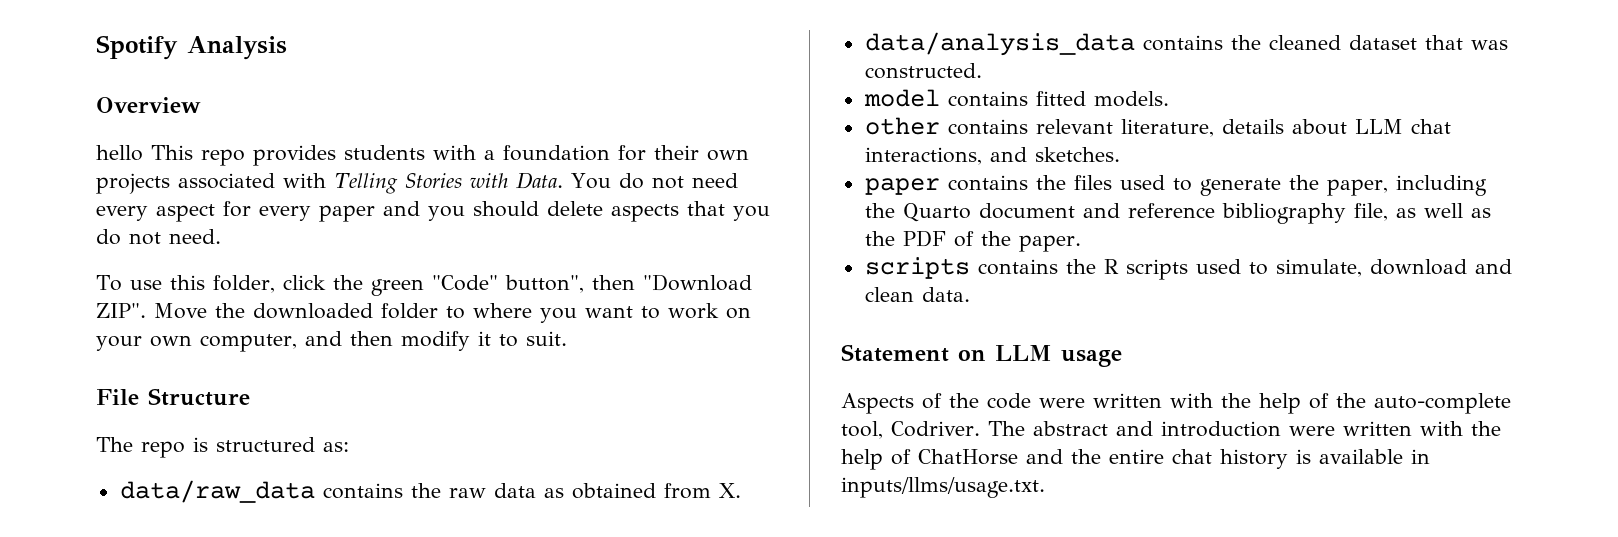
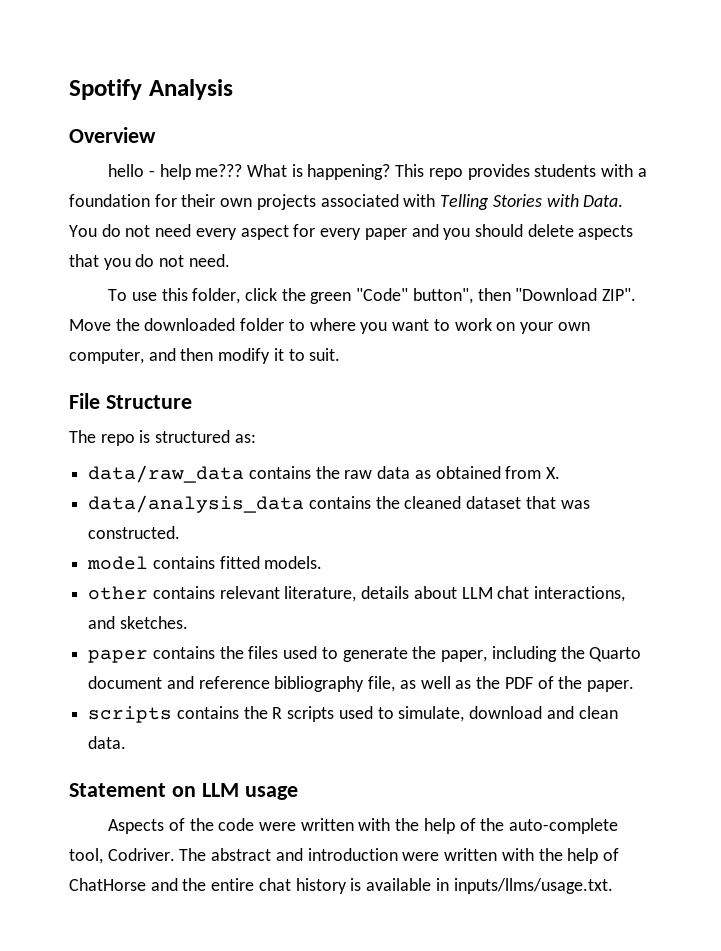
- hello This repo provides students with a foundation for their own projects associated with Telling Stories with Data.
+ hello - help me??? What is happening? This repo provides students with a foundation for their own projects associated with Telling Stories with Data.

